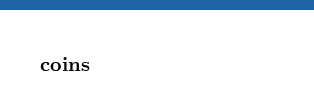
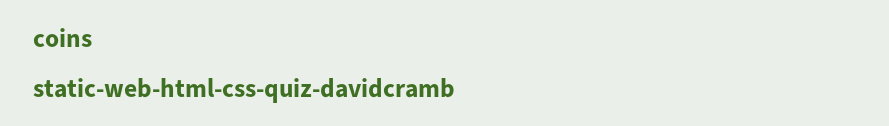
+ static-web-html-css-quiz-davidcramb

